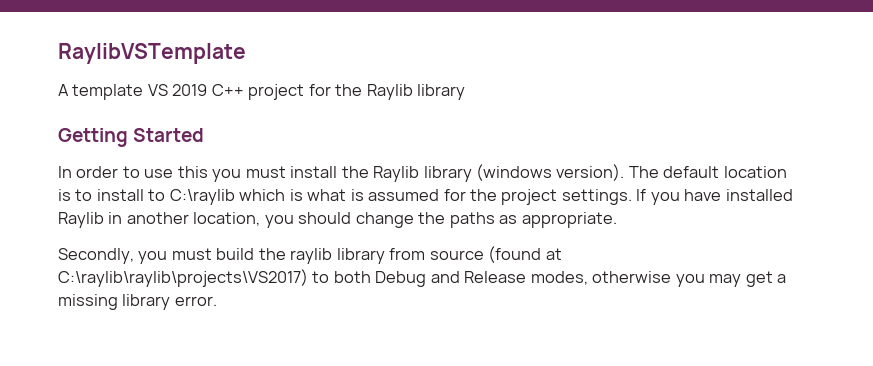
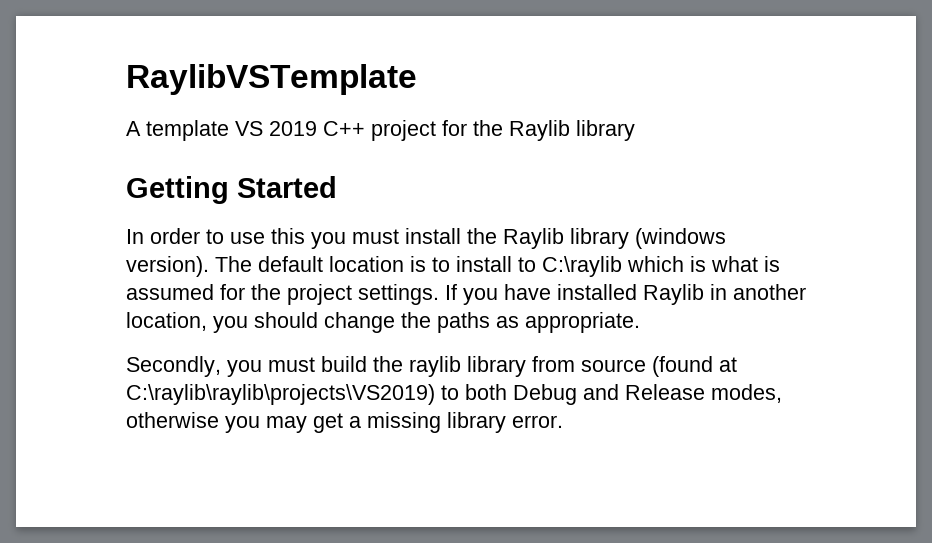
- Secondly, you must build the raylib library from source (found at C:\raylib\raylib\projects\VS2017) to both Debug and Release modes, otherwise you may get a missing library error.
+ Secondly, you must build the raylib library from source (found at C:\raylib\raylib\projects\VS2019) to both Debug and Release modes, otherwise you may get a missing library error.

